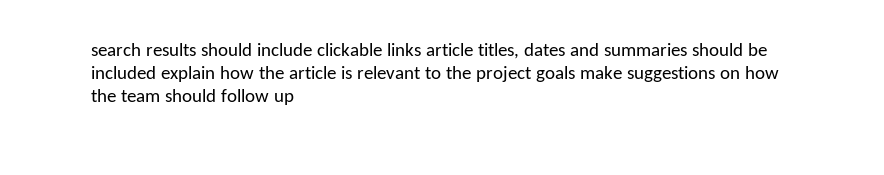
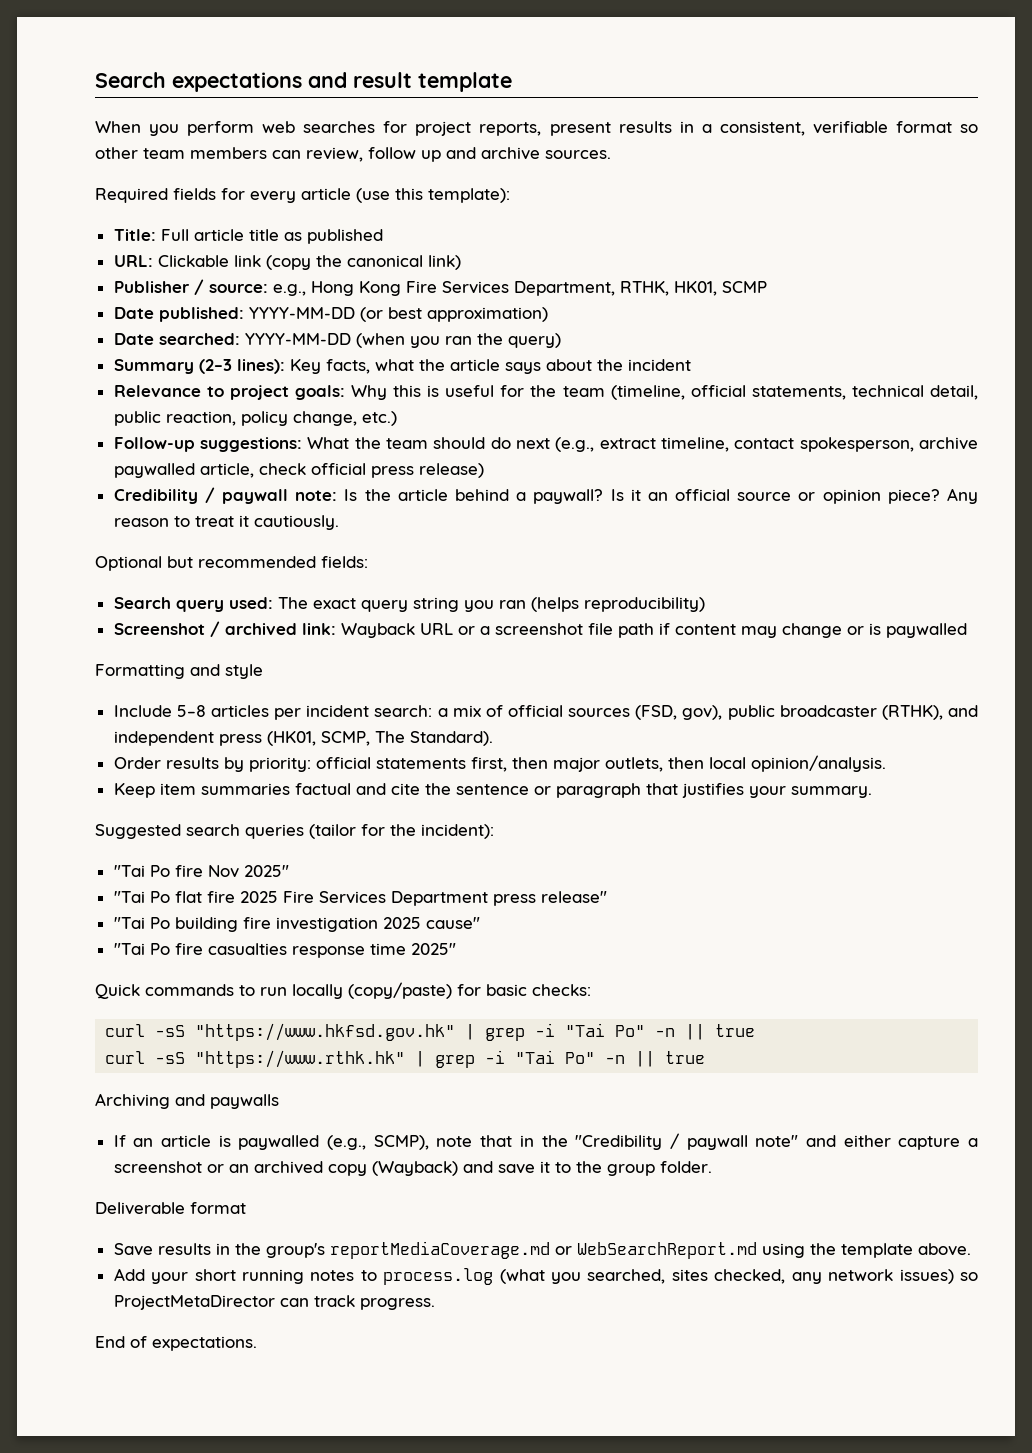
- search results should include clickable links article titles, dates and summaries should be included explain how the article is relevant to the project goals make suggestions on how the team should follow up
+ Search expectations and result template
+ When you perform web searches for project reports, present results in a consistent, verifiable format so other team members can review, follow up and archive sources.
+ Required fields for every article (use this template):
+ Title: Full article title as published
+ URL: Clickable link (copy the canonical link)
+ Publisher / source: e.g., Hong Kong Fire Services Department, RTHK, HK01, SCMP
+ Date published: YYYY-MM-DD (or best approximation)
+ Date searched: YYYY-MM-DD (when you ran the query)
+ Summary (2–3 lines): Key facts, what the article says about the incident
+ Relevance to project goals: Why this is useful for the team (timeline, official statements, technical detail, public reaction, policy change, etc.)
+ Follow-up suggestions: What the team should do next (e.g., extract timeline, contact spokesperson, archive paywalled article, check official press release)
+ Credibility / paywall note: Is the article behind a paywall? Is it an official source or opinion piece? Any reason to treat it cautiously.
+ Optional but recommended fields:
+ Search query used: The exact query string you ran (helps reproducibility)
+ Screenshot / archived link: Wayback URL or a screenshot file path if content may change or is paywalled
+ Formatting and style
+ Include 5–8 articles per incident search: a mix of official sources (FSD, gov), public broadcaster (RTHK), and independent press (HK01, SCMP, The Standard).
+ Order results by priority: official statements first, then major outlets, then local opinion/analysis.
+ Keep item summaries factual and cite the sentence or paragraph that justifies your summary.
+ Suggested search queries (tailor for the incident):
+ "Tai Po fire Nov 2025"
+ "Tai Po flat fire 2025 Fire Services Department press release"
+ "Tai Po building fire investigation 2025 cause"
+ "Tai Po fire casualties response time 2025"
+ Quick commands to run locally (copy/paste) for basic checks:
+ curl -sS "https://www.hkfsd.gov.hk" | grep -i "Tai Po" -n || true
+ curl -sS "https://www.rthk.hk" | grep -i "Tai Po" -n || true
+ Archiving and paywalls
+ If an article is paywalled (e.g., SCMP), note that in the "Credibility / paywall note" and either capture a screenshot or an archived copy (Wayback) and save it to the group folder.
+ Deliverable format
+ Save results in the group's reportMediaCoverage.md or WebSearchReport.md using the template above.
+ Add your short running notes to process.log (what you searched, sites checked, any network issues) so ProjectMetaDirector can track progress.
+ End of expectations.

